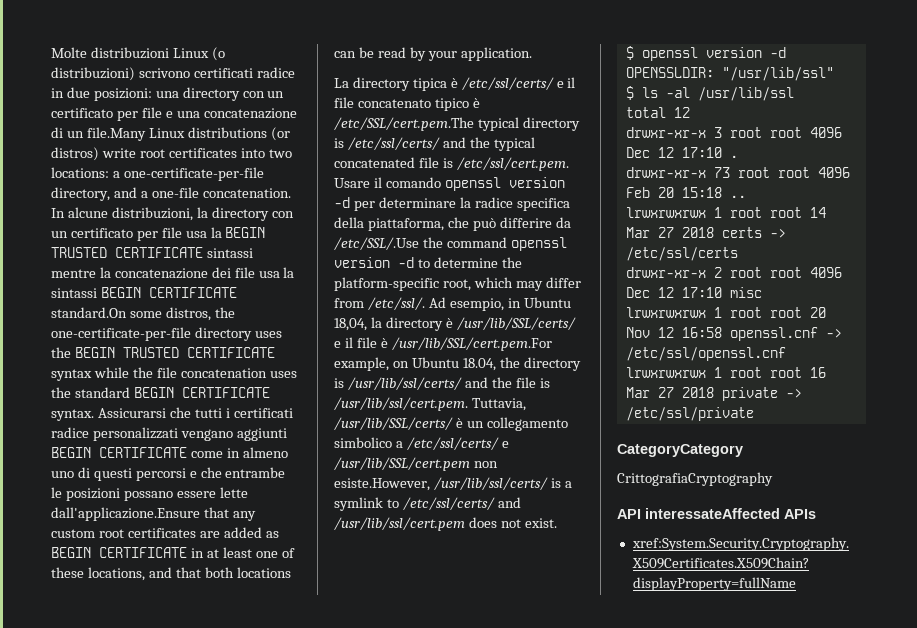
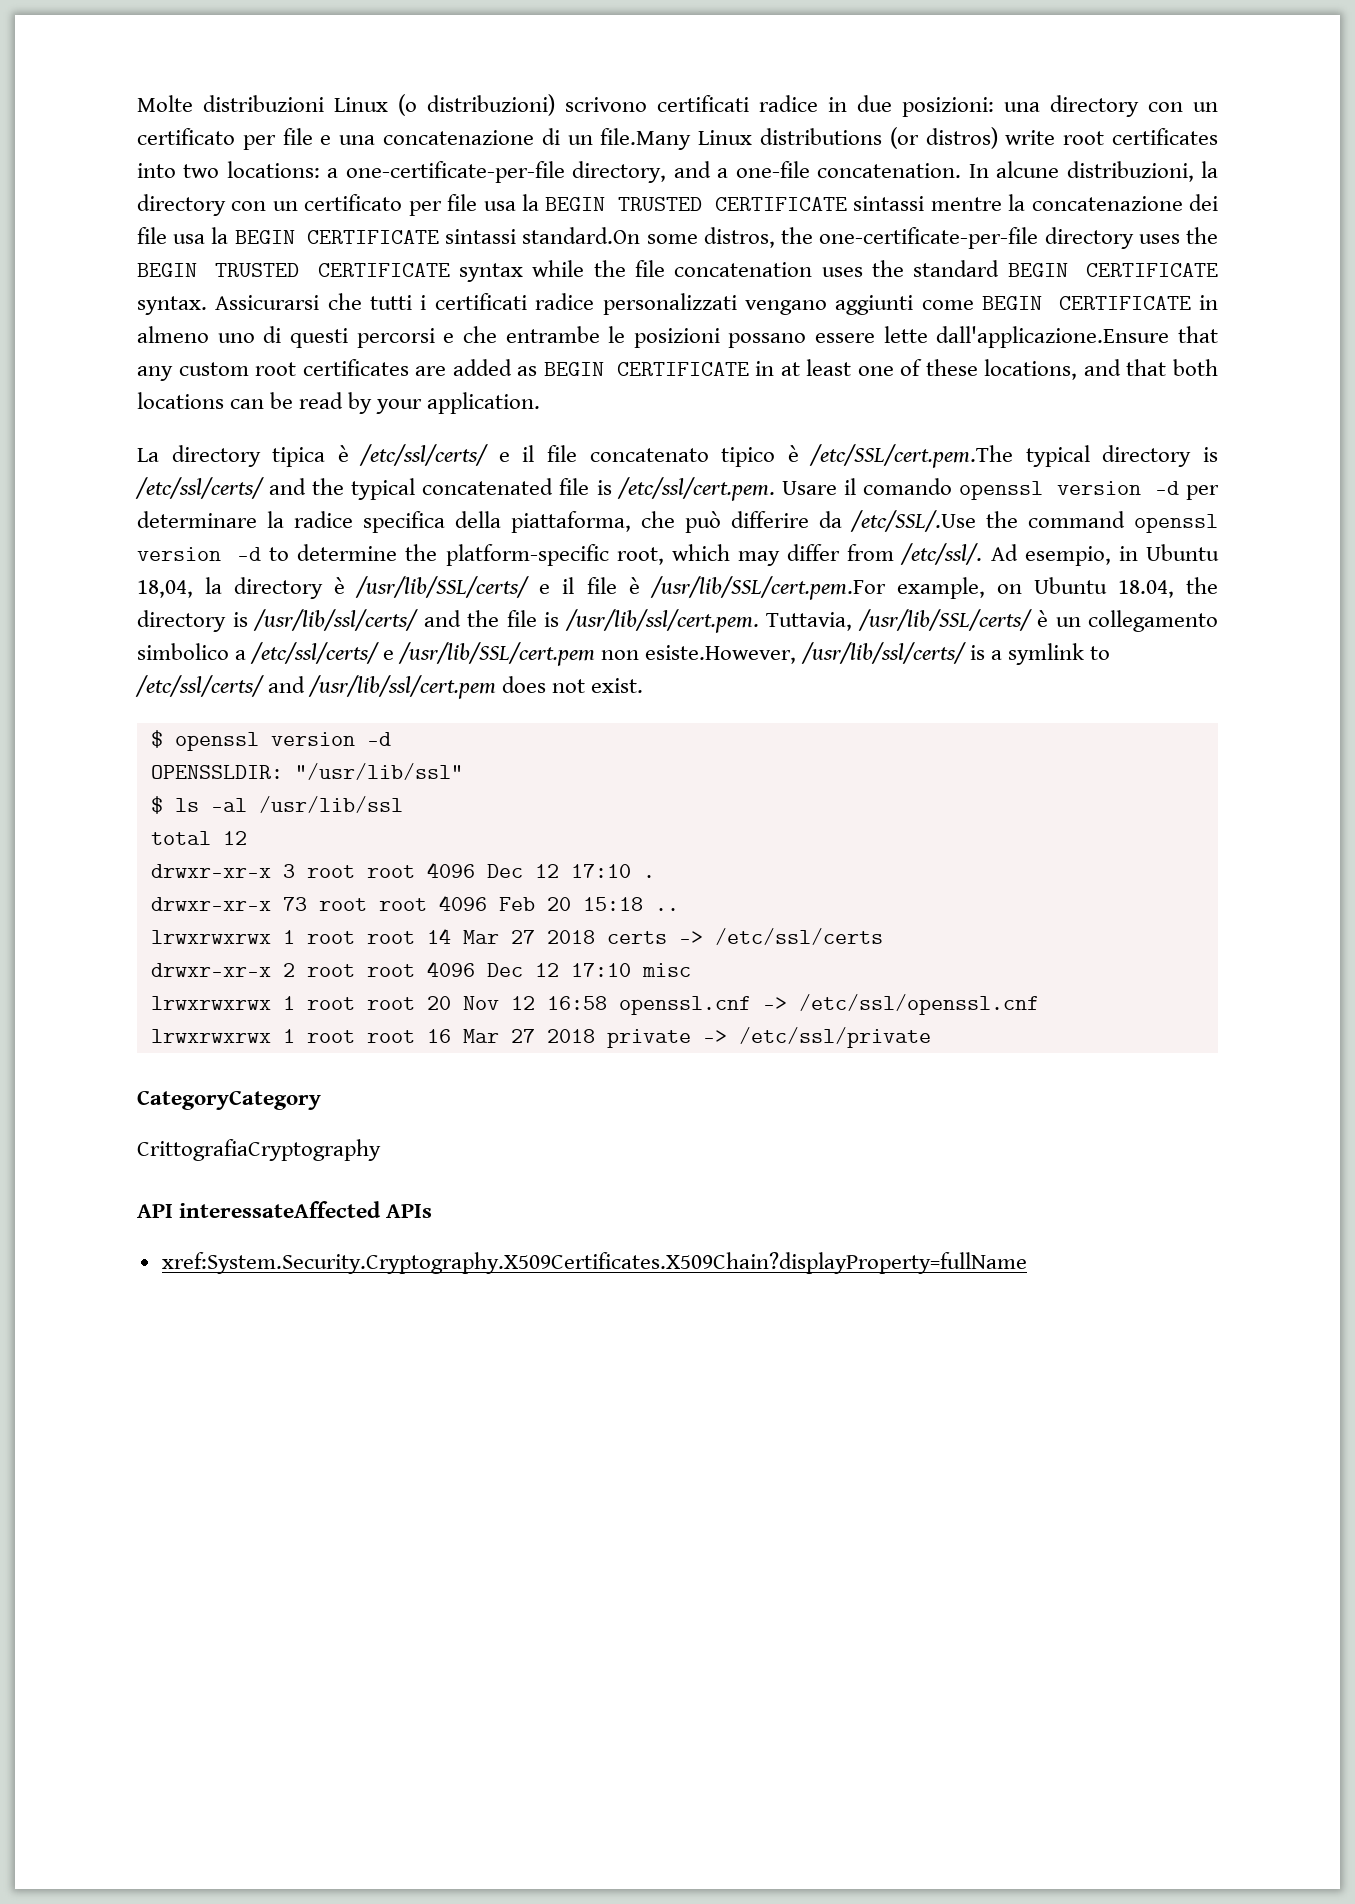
- In alcune distribuzioni, la directory con un certificato per file usa la BEGIN TRUSTED CERTIFICATE sintassi mentre la concatenazione dei file usa la sintassi BEGIN CERTIFICATE standard.On some distros, the one-certificate-per-file directory uses the BEGIN TRUSTED CERTIFICATE syntax while the file concatenation uses the standard BEGIN CERTIFICATE syntax.
+ In alcune distribuzioni, la directory con un certificato per file usa la BEGIN TRUSTED CERTIFICATE sintassi mentre la concatenazione dei file usa la BEGIN CERTIFICATE sintassi standard.On some distros, the one-certificate-per-file directory uses the BEGIN TRUSTED CERTIFICATE syntax while the file concatenation uses the standard BEGIN CERTIFICATE syntax.
- Assicurarsi che tutti i certificati radice personalizzati vengano aggiunti BEGIN CERTIFICATE come in almeno uno di questi percorsi e che entrambe le posizioni possano essere lette dall'applicazione.Ensure that any custom root certificates are added as BEGIN CERTIFICATE in at least one of these locations, and that both locations can be read by your application.
+ Assicurarsi che tutti i certificati radice personalizzati vengano aggiunti come BEGIN CERTIFICATE in almeno uno di questi percorsi e che entrambe le posizioni possano essere lette dall'applicazione.Ensure that any custom root certificates are added as BEGIN CERTIFICATE in at least one of these locations, and that both locations can be read by your application.

